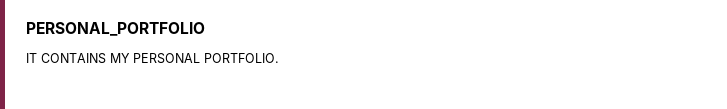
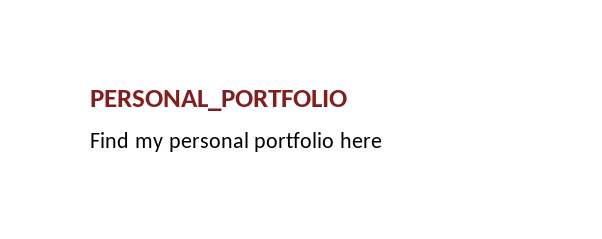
- IT CONTAINS MY PERSONAL PORTFOLIO.
+ Find my personal portfolio here

